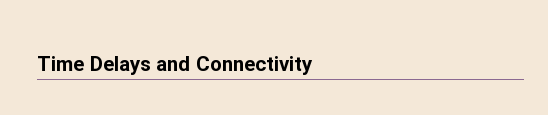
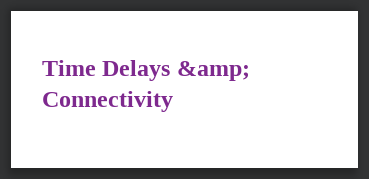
- Time Delays and Connectivity
+ Time Delays &amp; Connectivity

